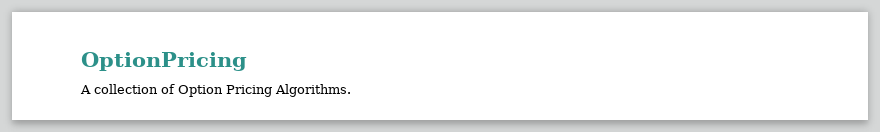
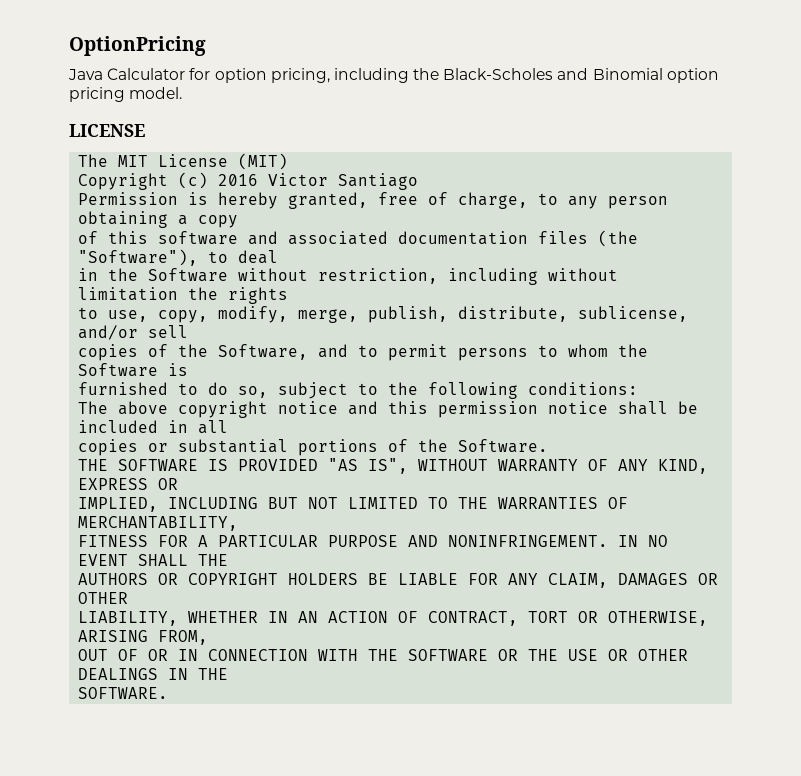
- A collection of Option Pricing Algorithms.
+ Java Calculator for option pricing, including the Black-Scholes and Binomial option pricing model.
+ LICENSE
+ The MIT License (MIT)
+ Copyright (c) 2016 Victor Santiago
+ Permission is hereby granted, free of charge, to any person obtaining a copy
+ of this software and associated documentation files (the "Software"), to deal
+ in the Software without restriction, including without limitation the rights
+ to use, copy, modify, merge, publish, distribute, sublicense, and/or sell
+ copies of the Software, and to permit persons to whom the Software is
+ furnished to do so, subject to the following conditions:
+ The above copyright notice and this permission notice shall be included in all
+ copies or substantial portions of the Software.
+ THE SOFTWARE IS PROVIDED "AS IS", WITHOUT WARRANTY OF ANY KIND, EXPRESS OR
+ IMPLIED, INCLUDING BUT NOT LIMITED TO THE WARRANTIES OF MERCHANTABILITY,
+ FITNESS FOR A PARTICULAR PURPOSE AND NONINFRINGEMENT. IN NO EVENT SHALL THE
+ AUTHORS OR COPYRIGHT HOLDERS BE LIABLE FOR ANY CLAIM, DAMAGES OR OTHER
+ LIABILITY, WHETHER IN AN ACTION OF CONTRACT, TORT OR OTHERWISE, ARISING FROM,
+ OUT OF OR IN CONNECTION WITH THE SOFTWARE OR THE USE OR OTHER DEALINGS IN THE
+ SOFTWARE.

